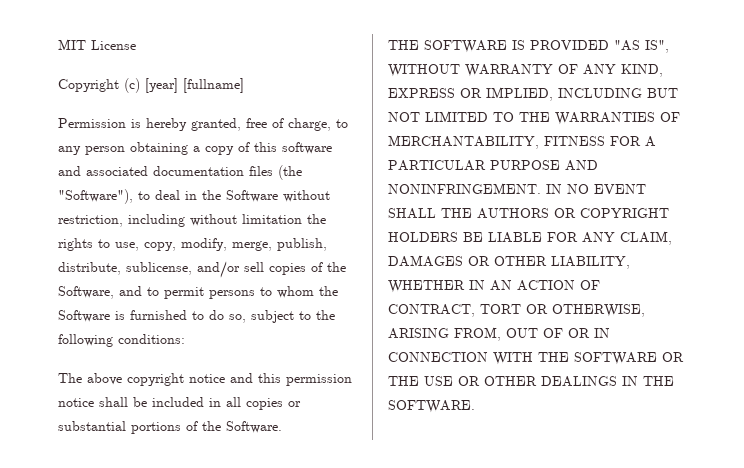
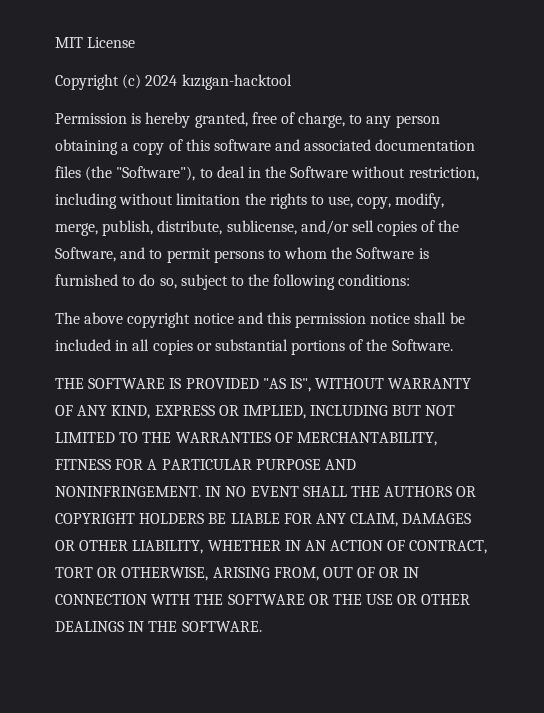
- Copyright (c) [year] [fullname]
+ Copyright (c) 2024 kızıgan-hacktool

